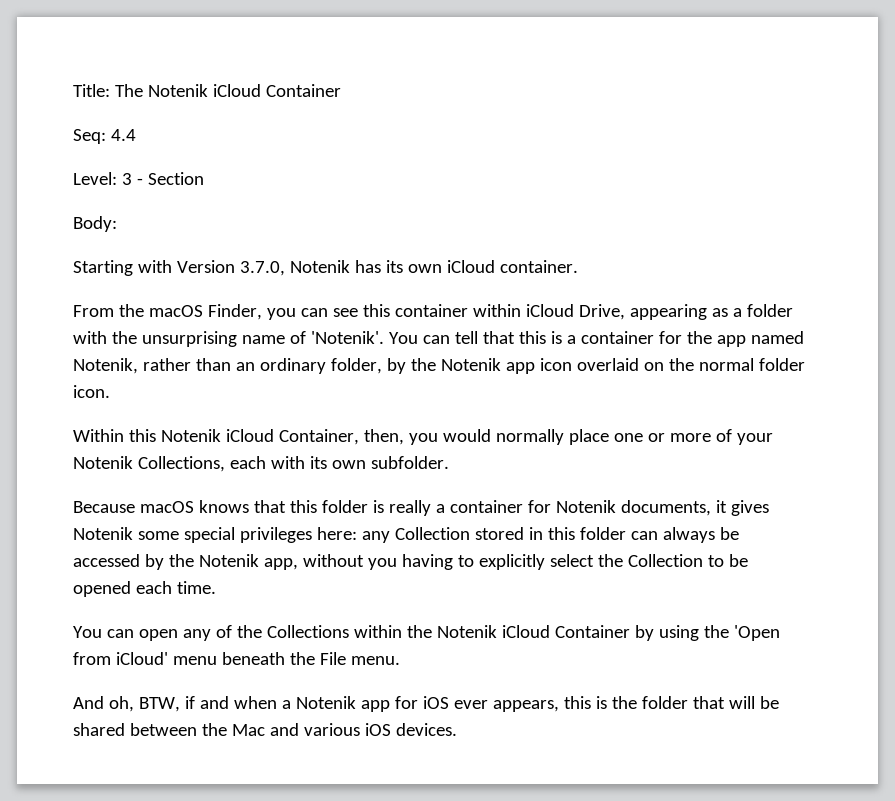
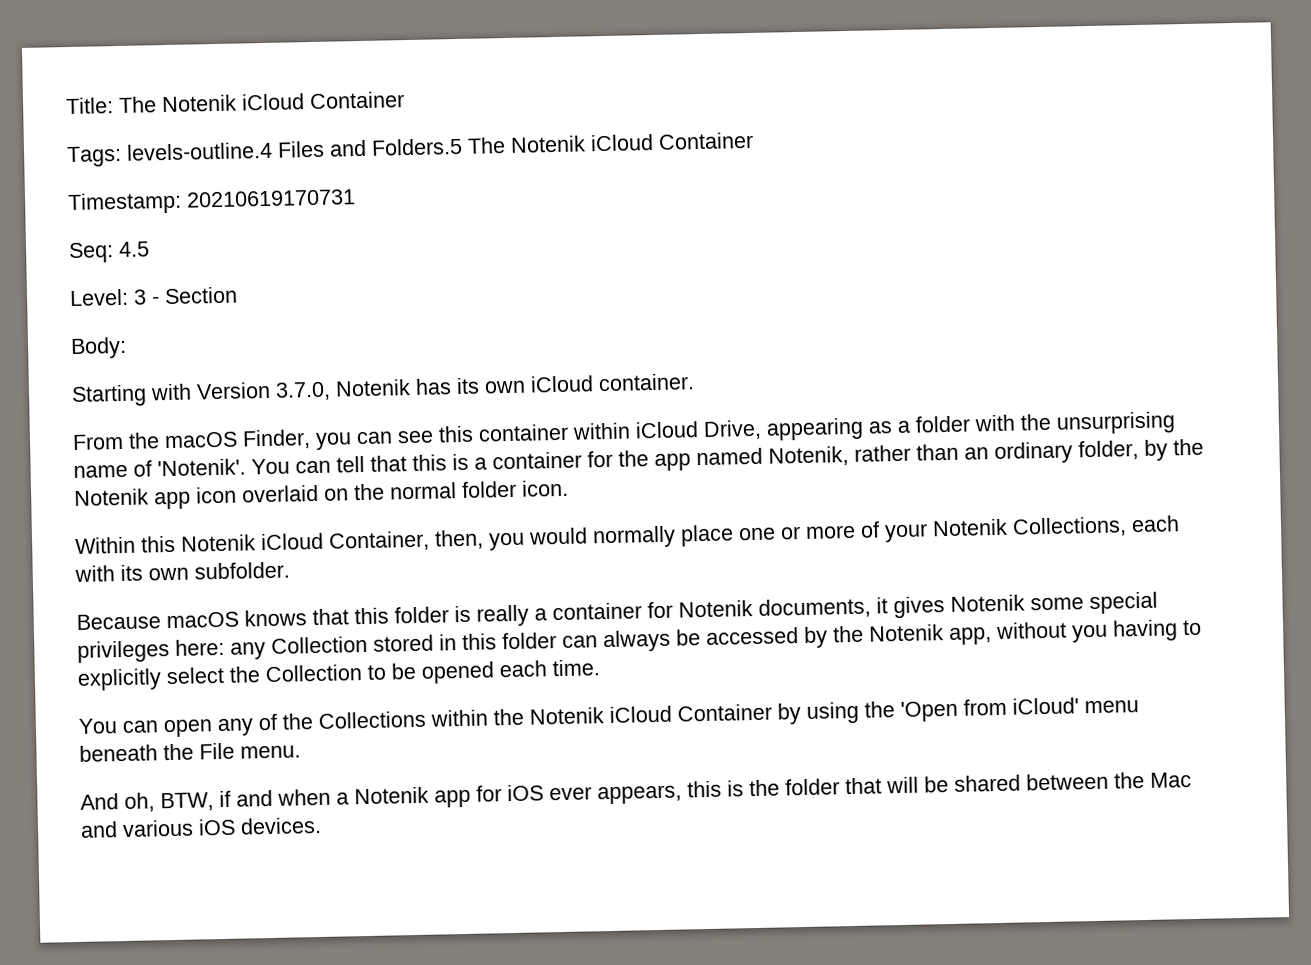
+ Tags: levels-outline.4 Files and Folders.5 The Notenik iCloud Container
+ Timestamp: 20210619170731
- Seq: 4.4
+ Seq: 4.5

